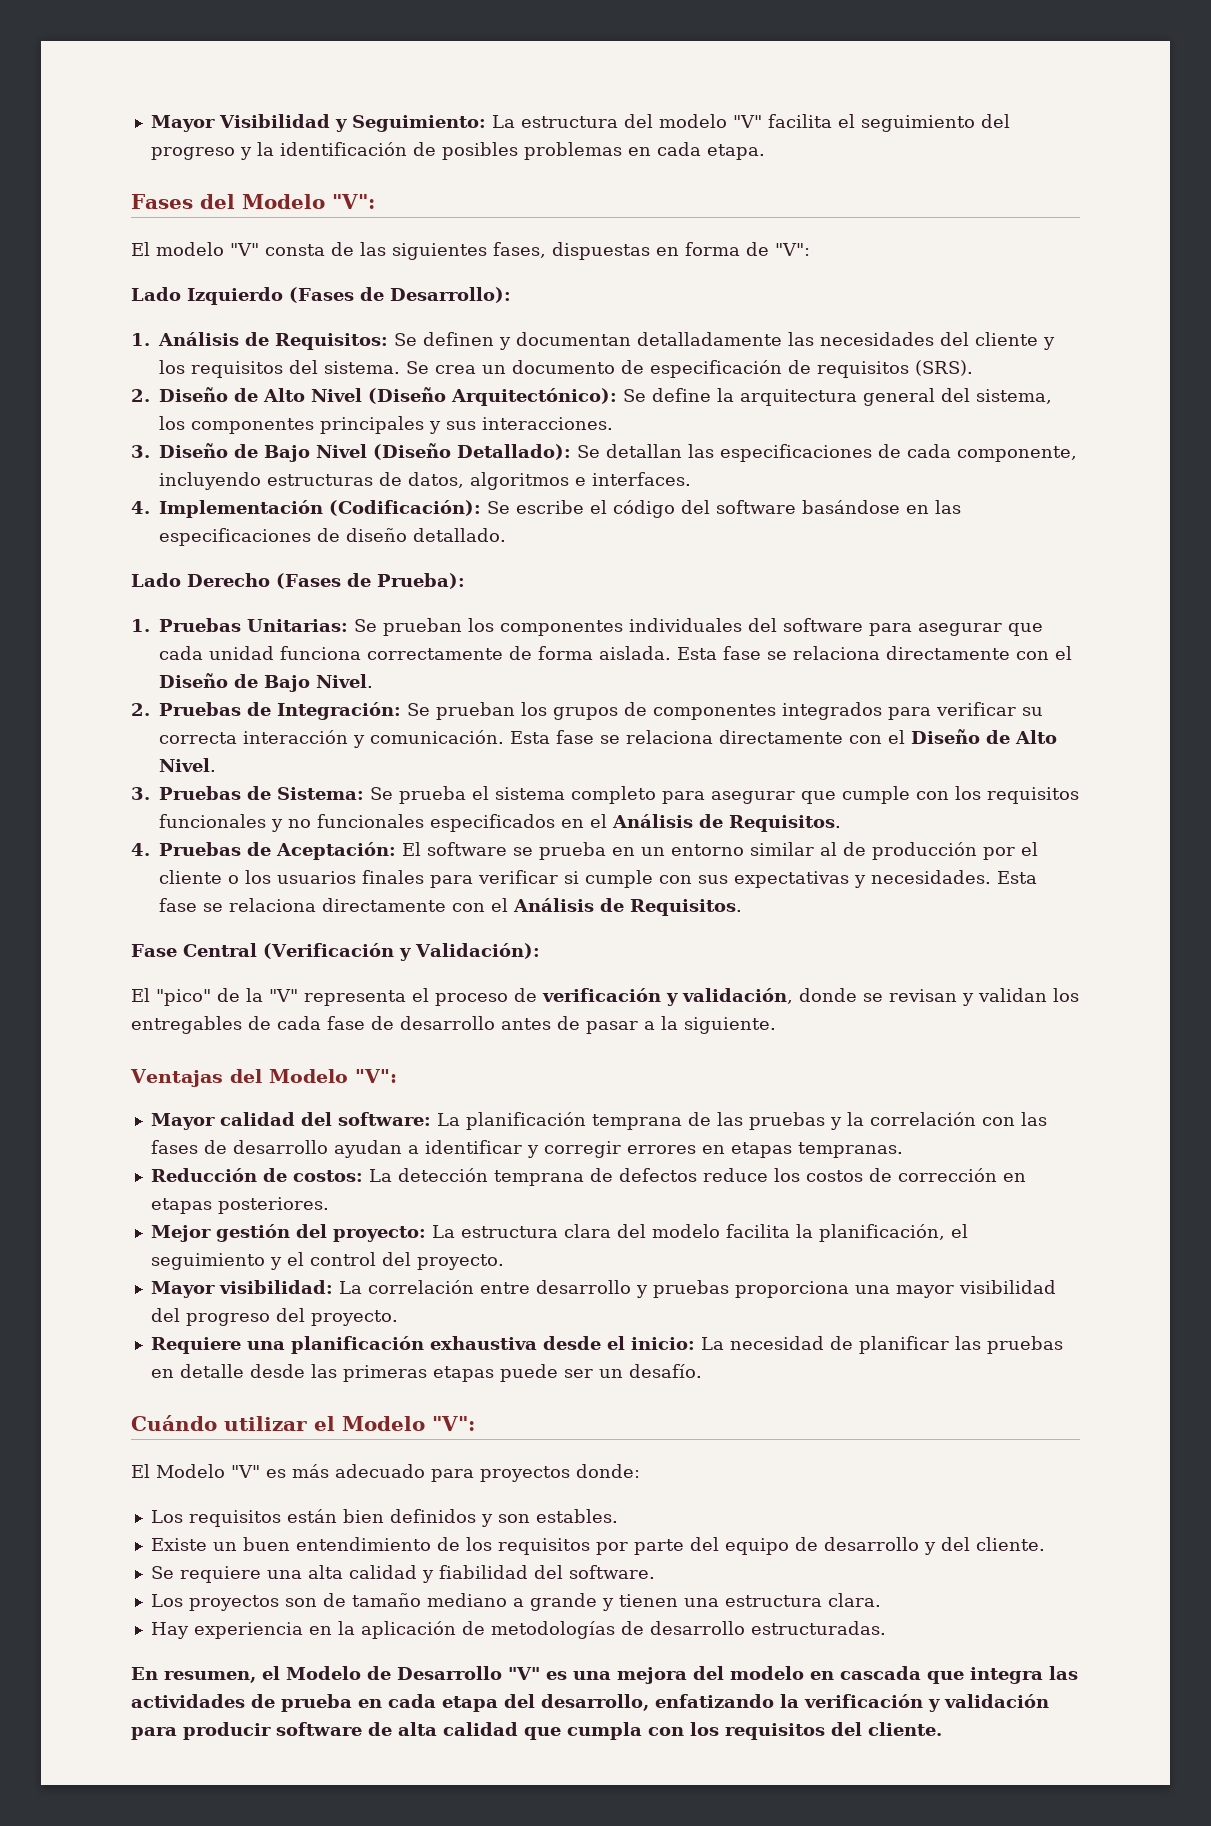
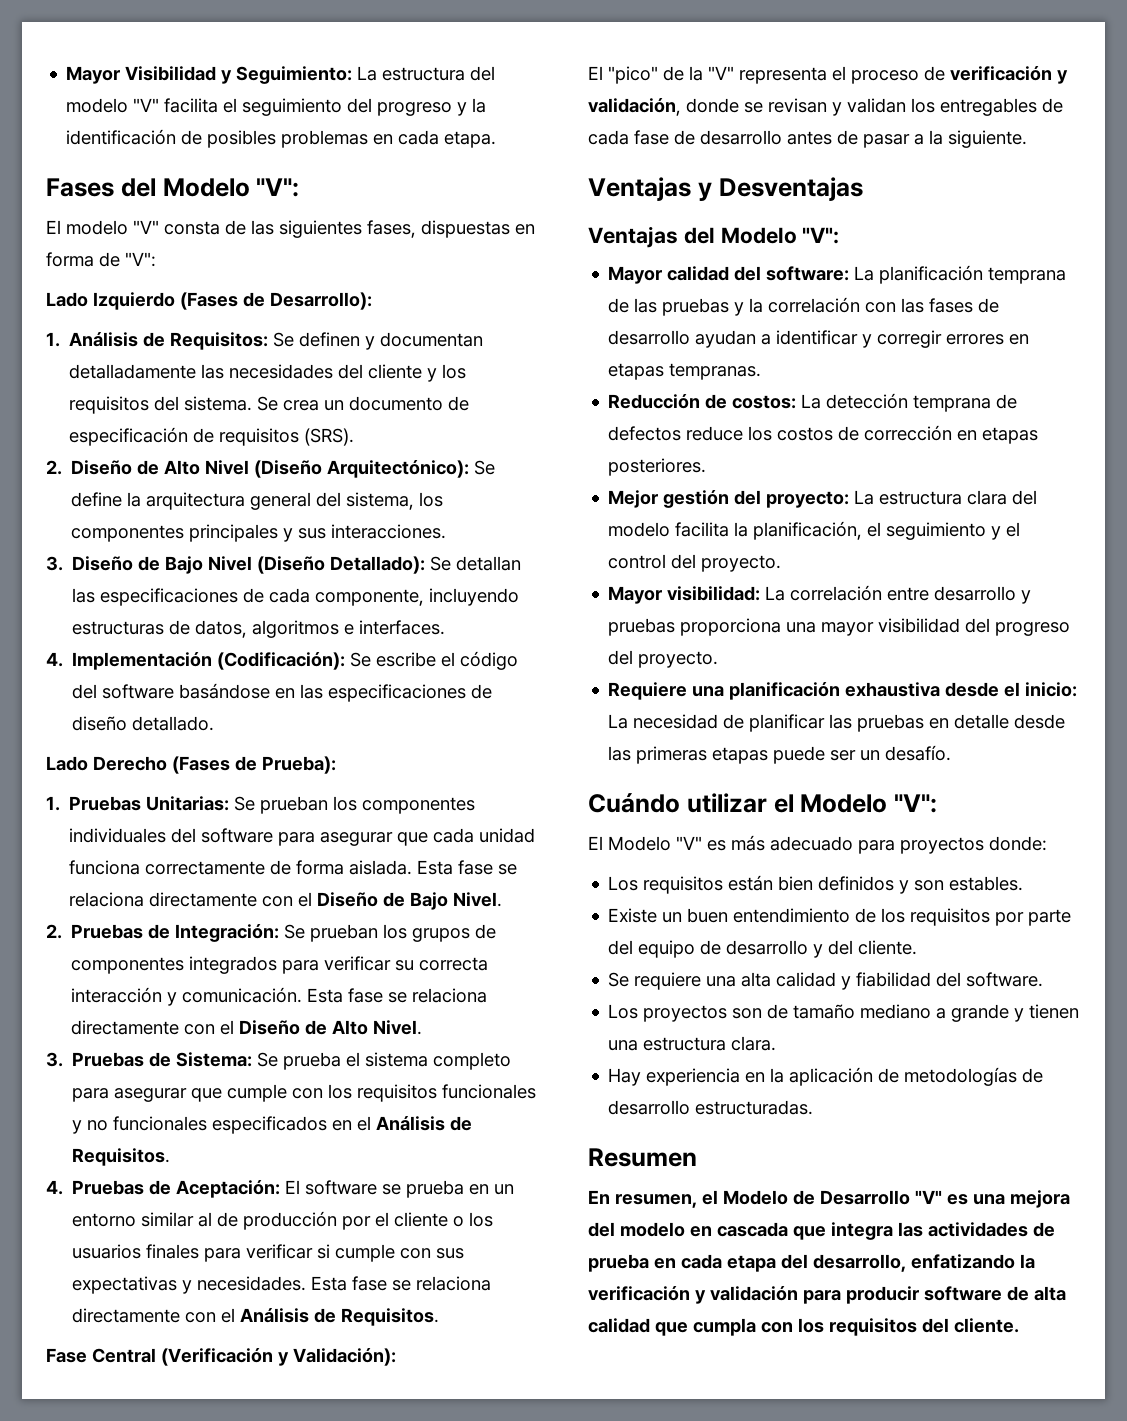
+ Ventajas y Desventajas
+ Resumen

